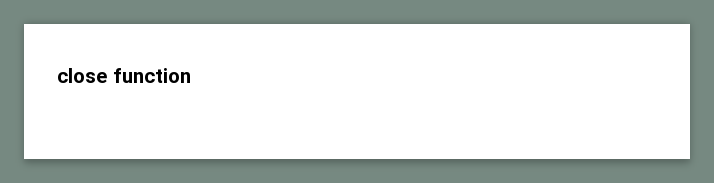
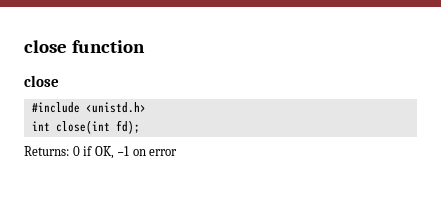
  close function
+ close
+ #include <unistd.h>
+ int close(int fd);
+ Returns: 0 if OK, −1 on error

